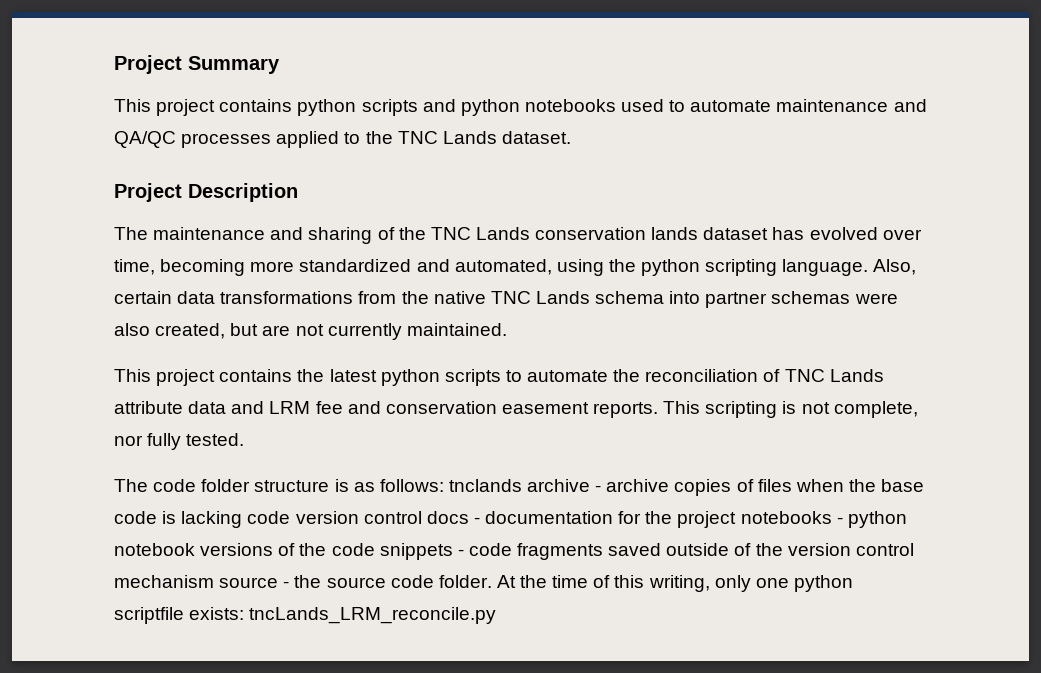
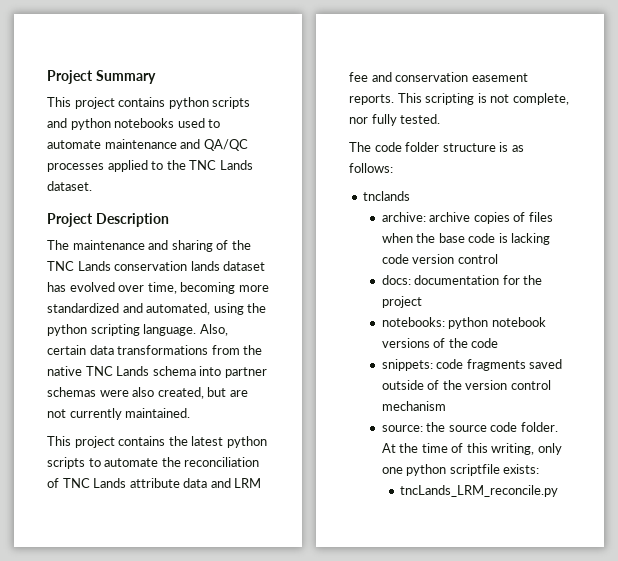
- The code folder structure is as follows: tnclands archive - archive copies of files when the base code is lacking code version control docs - documentation for the project notebooks - python notebook versions of the code snippets - code fragments saved outside of the version control mechanism source - the source code folder.
+ The code folder structure is as follows:
+ tnclands
+ archive: archive copies of files when the base code is lacking code version control
+ docs: documentation for the project
+ notebooks: python notebook versions of the code
+ snippets: code fragments saved outside of the version control mechanism
+ source: the source code folder.
- At the time of this writing, only one python scriptfile exists: tncLands_LRM_reconcile.py
+ At the time of this writing, only one python scriptfile exists:
+ tncLands_LRM_reconcile.py

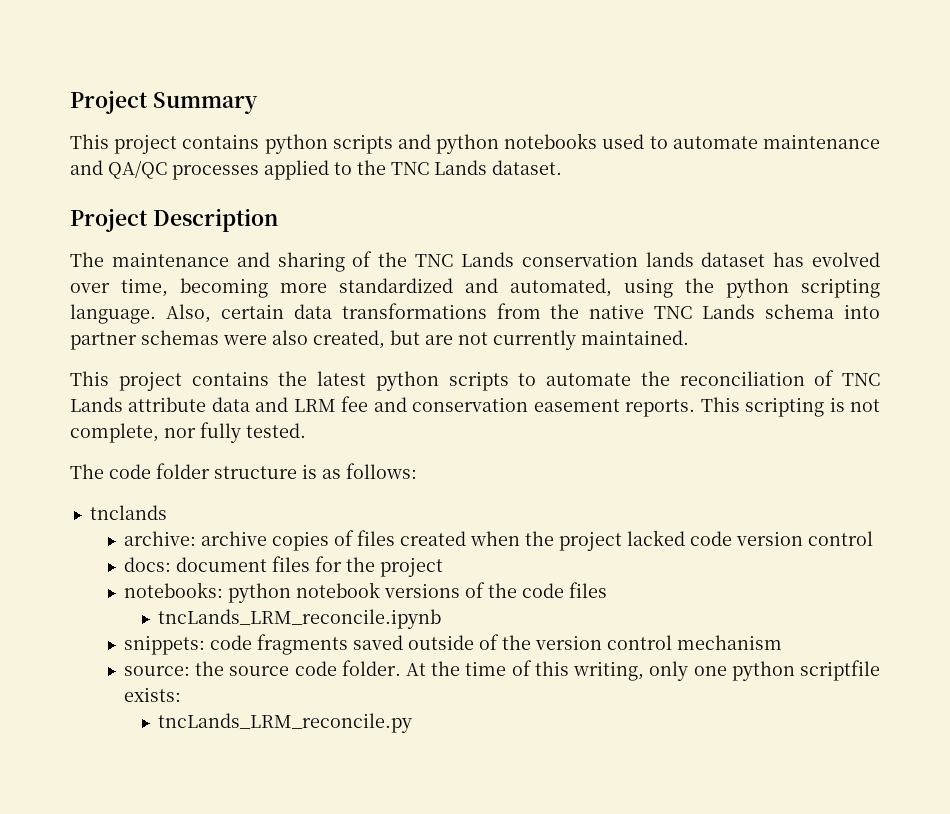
- archive: archive copies of files when the base code is lacking code version control
+ archive: archive copies of files created when the project lacked code version control
- docs: documentation for the project
+ docs: document files for the project
- notebooks: python notebook versions of the code
+ notebooks: python notebook versions of the code files
+ tncLands_LRM_reconcile.ipynb

